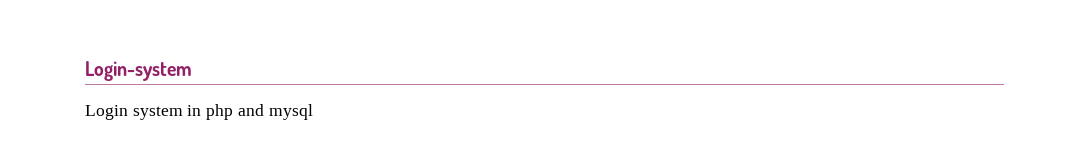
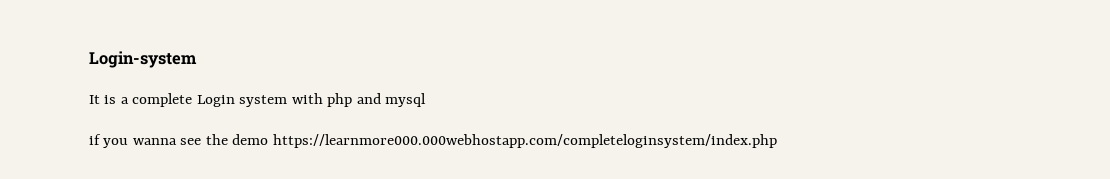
- Login system in php and mysql
+ It is a complete Login system with php and mysql
+ if you wanna see the demo https://learnmore000.000webhostapp.com/completeloginsystem/index.php

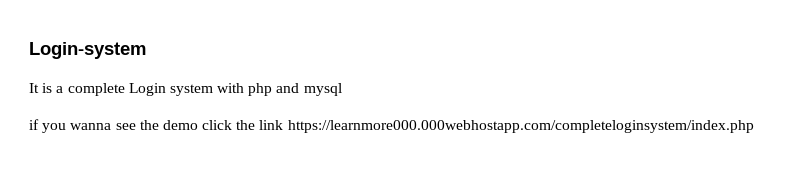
- if you wanna see the demo https://learnmore000.000webhostapp.com/completeloginsystem/index.php
+ if you wanna see the demo click the link https://learnmore000.000webhostapp.com/completeloginsystem/index.php

